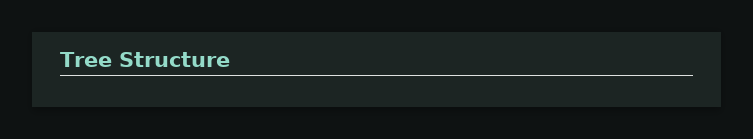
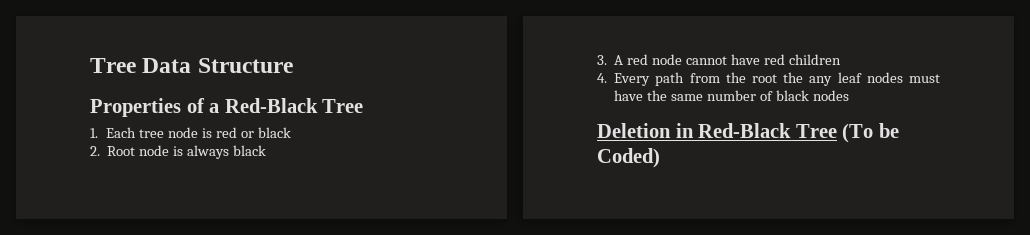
- Tree Structure
+ Tree Data Structure
+ Properties of a Red-Black Tree
+ 1. Each tree node is red or black
+ 2. Root node is always black
+ 3. A red node cannot have red children
+ 4. Every path from the root the any leaf nodes must have the same number of black nodes
+ Deletion in Red-Black Tree (To be Coded)

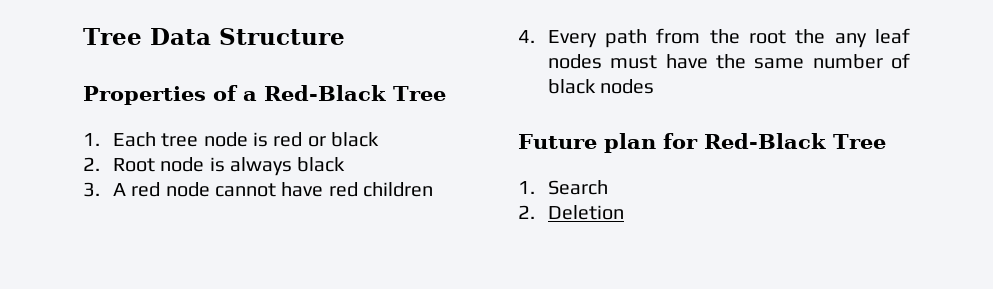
- Deletion in Red-Black Tree (To be Coded)
+ Future plan for Red-Black Tree
+ 1. Search
+ 2. Deletion

